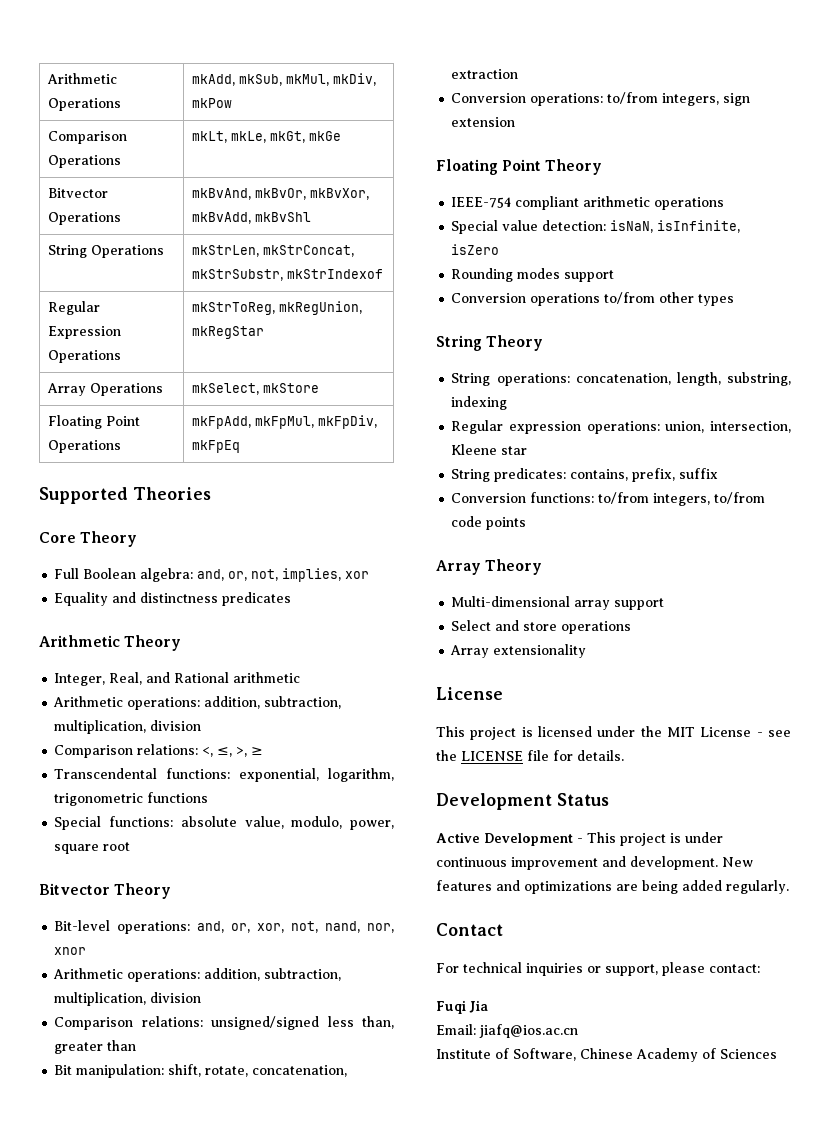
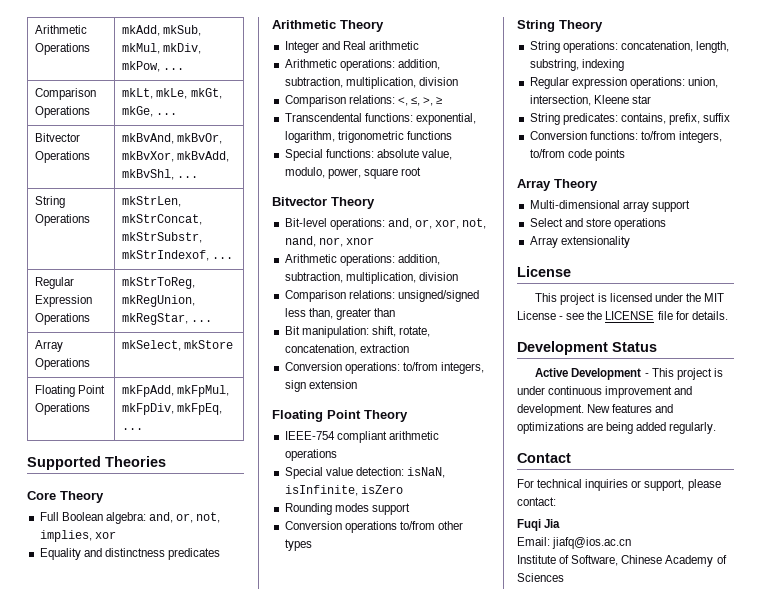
- Arithmetic Operations | mkAdd, mkSub, mkMul, mkDiv, mkPow
+ Arithmetic Operations | mkAdd, mkSub, mkMul, mkDiv, mkPow, ...
- Comparison Operations | mkLt, mkLe, mkGt, mkGe
+ Comparison Operations | mkLt, mkLe, mkGt, mkGe, ...
- Bitvector Operations | mkBvAnd, mkBvOr, mkBvXor, mkBvAdd, mkBvShl
+ Bitvector Operations | mkBvAnd, mkBvOr, mkBvXor, mkBvAdd, mkBvShl, ...
- String Operations | mkStrLen, mkStrConcat, mkStrSubstr, mkStrIndexof
+ String Operations | mkStrLen, mkStrConcat, mkStrSubstr, mkStrIndexof, ...
- Regular Expression Operations | mkStrToReg, mkRegUnion, mkRegStar
+ Regular Expression Operations | mkStrToReg, mkRegUnion, mkRegStar, ...
- Floating Point Operations | mkFpAdd, mkFpMul, mkFpDiv, mkFpEq
+ Floating Point Operations | mkFpAdd, mkFpMul, mkFpDiv, mkFpEq, ...
- Integer, Real, and Rational arithmetic
+ Integer and Real arithmetic

